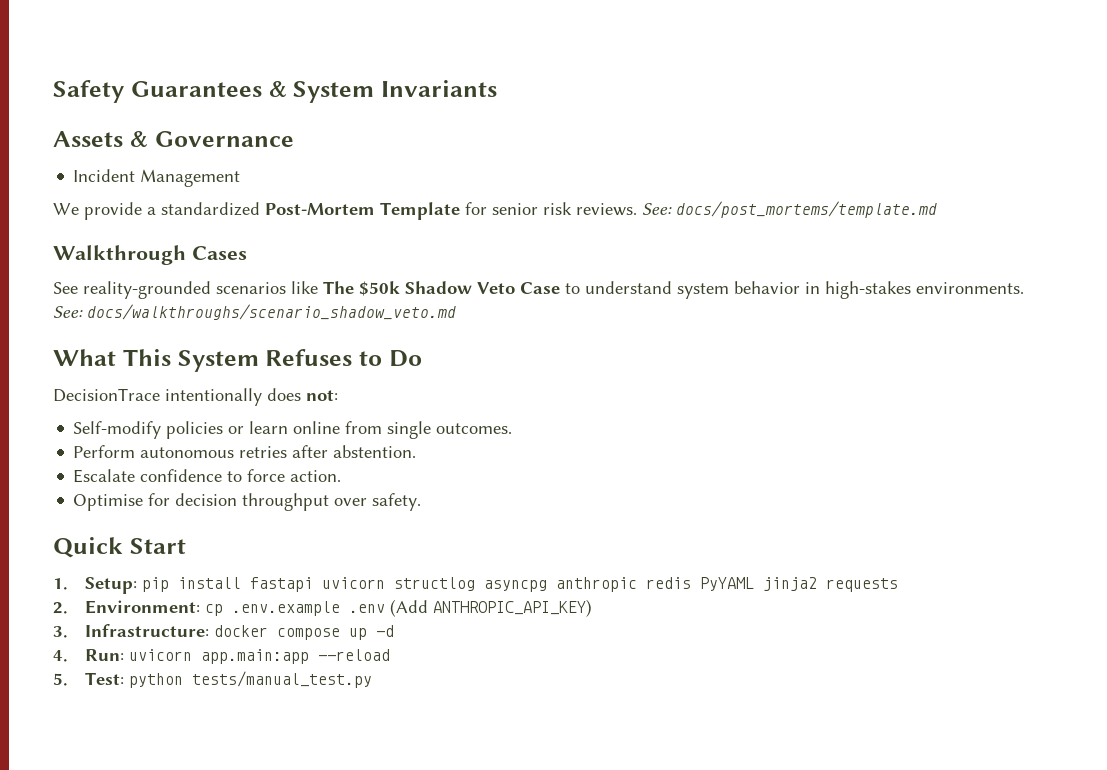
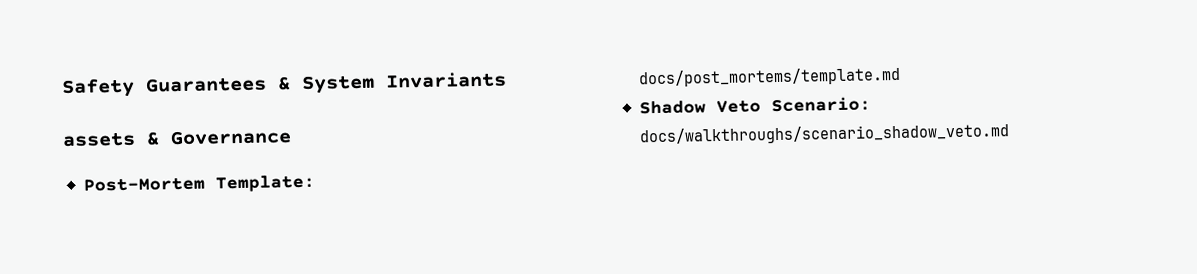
- Assets & Governance
+ assets & Governance
- Incident Management
- We provide a standardized Post-Mortem Template for senior risk reviews. See: docs/post_mortems/template.md
- Walkthrough Cases
- See reality-grounded scenarios like The $50k Shadow Veto Case to understand system behavior in high-stakes environments. See: docs/walkthroughs/scenario_shadow_veto.md
- What This System Refuses to Do
- DecisionTrace intentionally does not:
- Self-modify policies or learn online from single outcomes.
- Perform autonomous retries after abstention.
- Escalate confidence to force action.
- Optimise for decision throughput over safety.
- Quick Start
- 1. Setup: pip install fastapi uvicorn structlog asyncpg anthropic redis PyYAML jinja2 requests
- 2. Environment: cp .env.example .env (Add ANTHROPIC_API_KEY)
- 3. Infrastructure: docker compose up -d
- 4. Run: uvicorn app.main:app --reload
- 5. Test: python tests/manual_test.py
+ Post-Mortem Template: docs/post_mortems/template.md
+ Shadow Veto Scenario: docs/walkthroughs/scenario_shadow_veto.md

